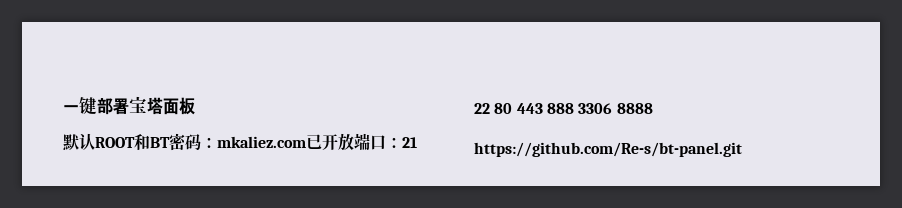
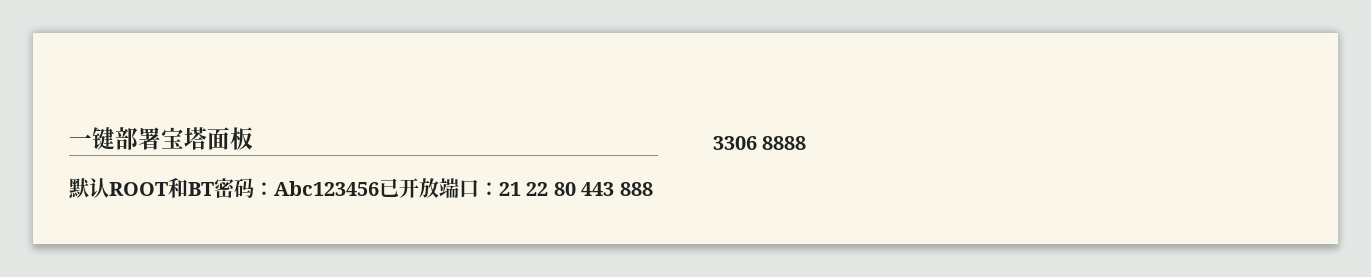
- 默认ROOT和BT密码：mkaliez.com已开放端口：21 22 80 443 888 3306 8888
+ 默认ROOT和BT密码：Abc123456已开放端口：21 22 80 443 888 3306 8888
- https://github.com/Re-s/bt-panel.git

